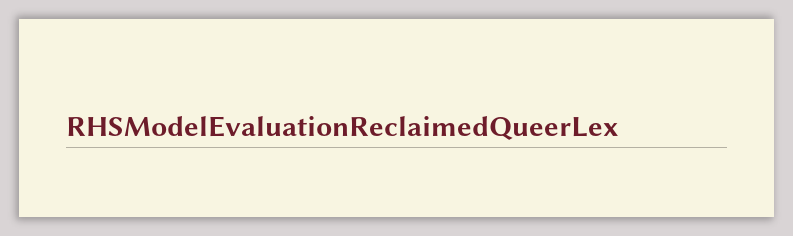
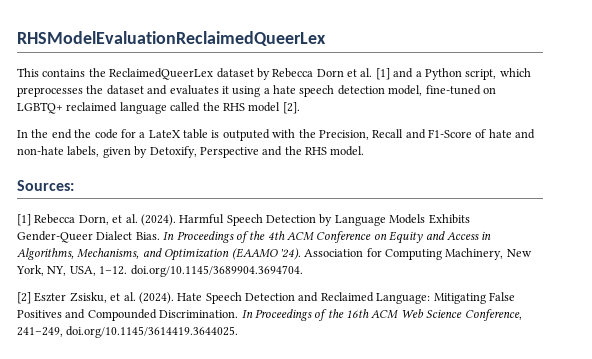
+ This contains the ReclaimedQueerLex dataset by Rebecca Dorn et al. [1] and a Python script, which preprocesses the dataset and evaluates it using a hate speech detection model, fine-tuned on LGBTQ+ reclaimed language called the RHS model [2].
+ In the end the code for a LateX table is outputed with the Precision, Recall and F1-Score of hate and non-hate labels, given by Detoxify, Perspective and the RHS model.
+ Sources:
+ [1] Rebecca Dorn, et al. (2024). Harmful Speech Detection by Language Models Exhibits Gender-Queer Dialect Bias. In Proceedings of the 4th ACM Conference on Equity and Access in Algorithms, Mechanisms, and Optimization (EAAMO '24). Association for Computing Machinery, New York, NY, USA, 1–12. doi.org/10.1145/3689904.3694704.
+ [2] Eszter Zsisku, et al. (2024). Hate Speech Detection and Reclaimed Language: Mitigating False Positives and Compounded Discrimination. In Proceedings of the 16th ACM Web Science Conference, 241–249, doi.org/10.1145/3614419.3644025.

